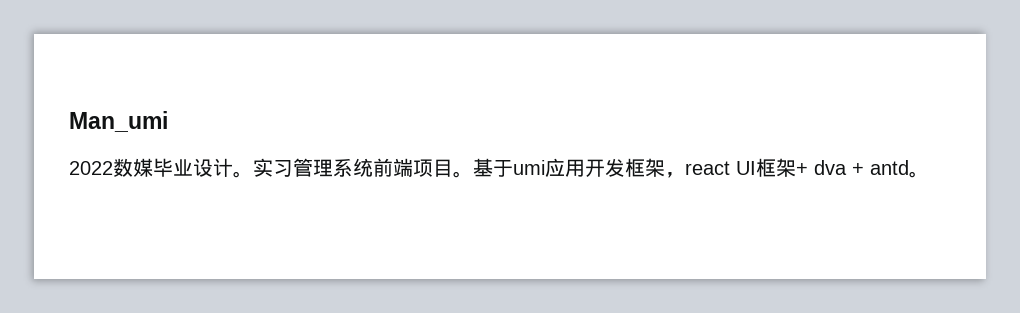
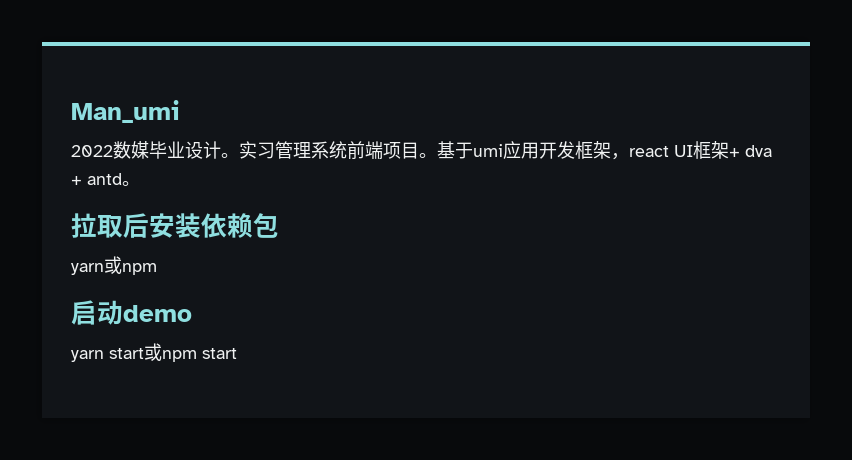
+ 拉取后安装依赖包
+ yarn或npm
+ 启动demo
+ yarn start或npm start

